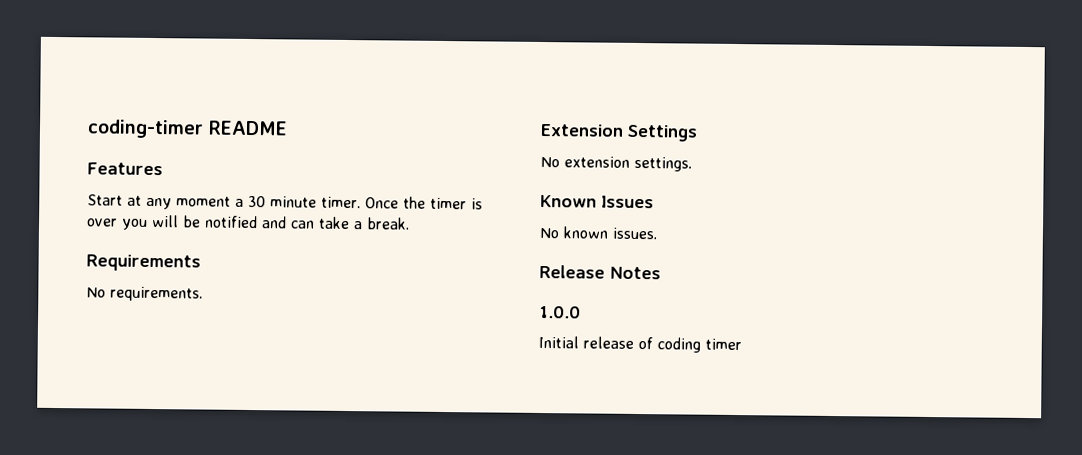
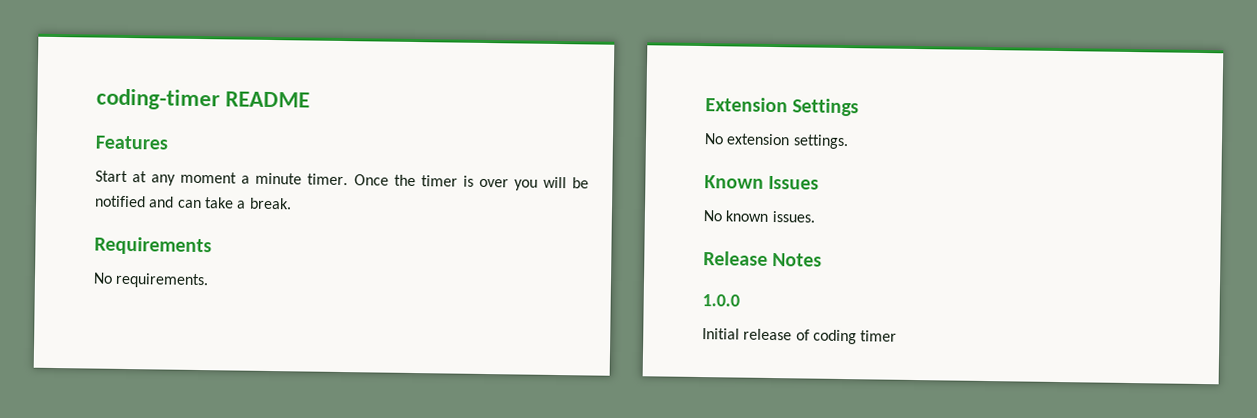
- Start at any moment a 30 minute timer.
+ Start at any moment a minute timer.

